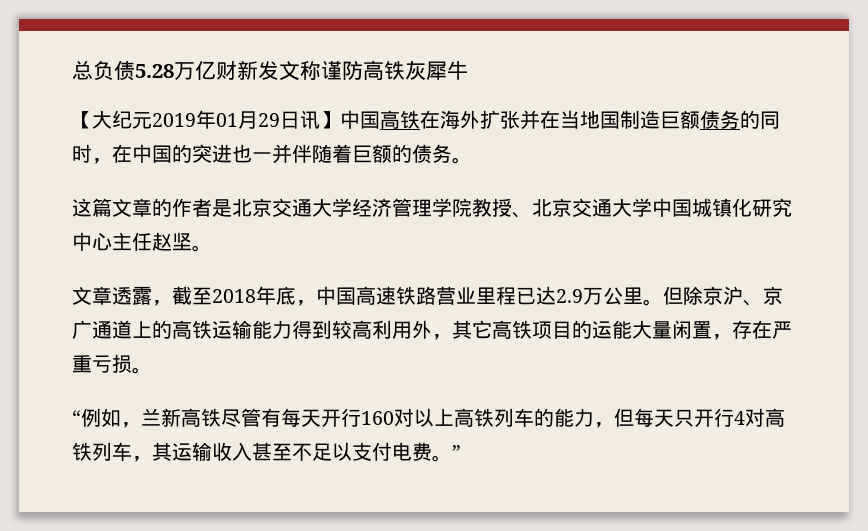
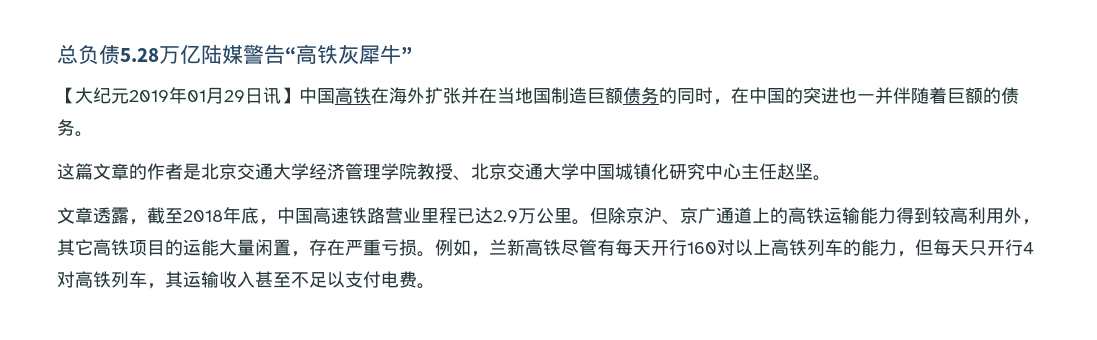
- 总负债5.28万亿财新发文称谨防高铁灰犀牛
+ 总负债5.28万亿陆媒警告“高铁灰犀牛”
- 但除京沪、京广通道上的高铁运输能力得到较高利用外，其它高铁项目的运能大量闲置，存在严重亏损。
- “例如，兰新高铁尽管有每天开行160对以上高铁列车的能力，但每天只开行4对高铁列车，其运输收入甚至不足以支付电费。”
+ 但除京沪、京广通道上的高铁运输能力得到较高利用外，其它高铁项目的运能大量闲置，存在严重亏损。例如，兰新高铁尽管有每天开行160对以上高铁列车的能力，但每天只开行4对高铁列车，其运输收入甚至不足以支付电费。

